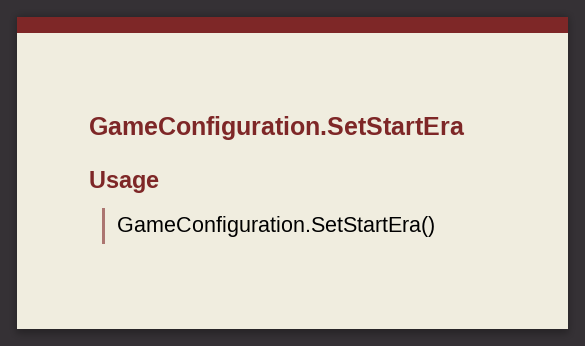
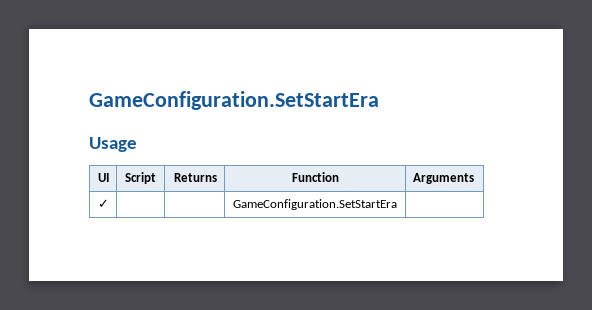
- GameConfiguration.SetStartEra()
+ UI | Script | Returns | Function | Arguments
+ ✓ | | | GameConfiguration.SetStartEra |

